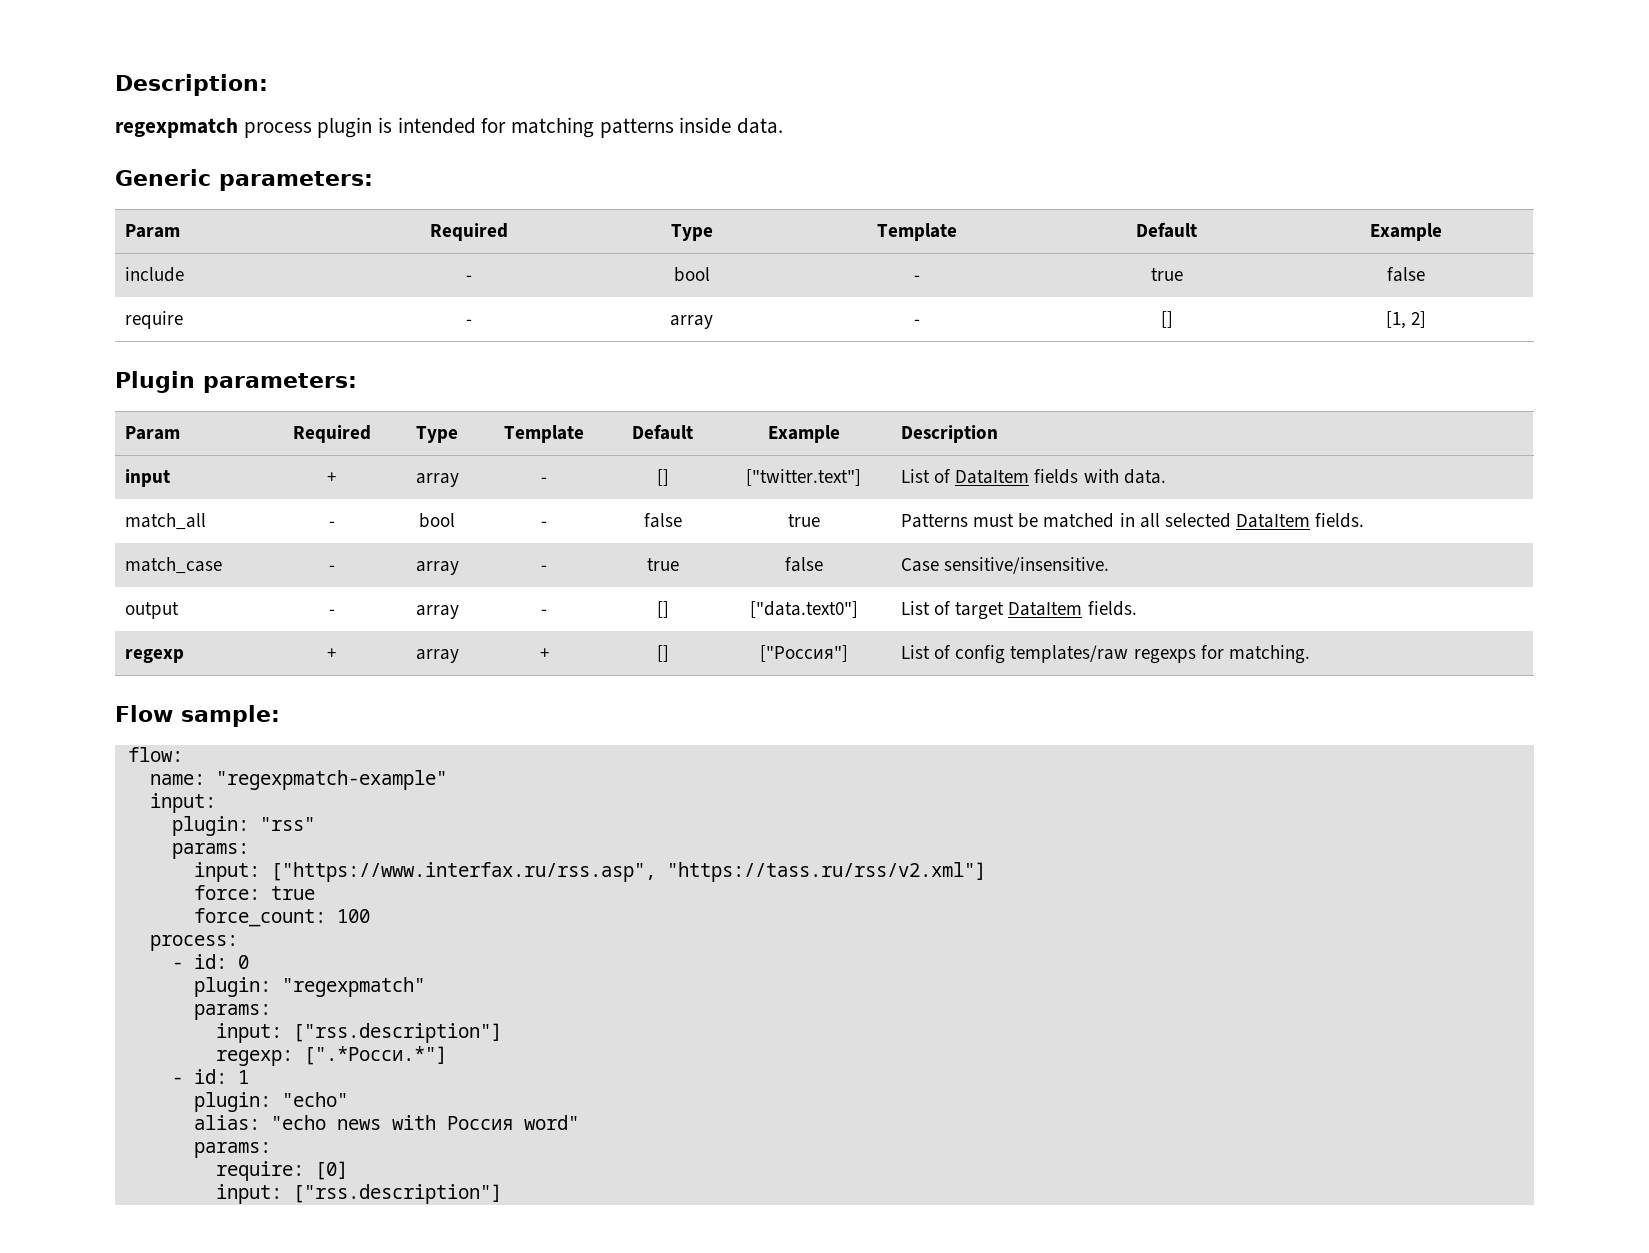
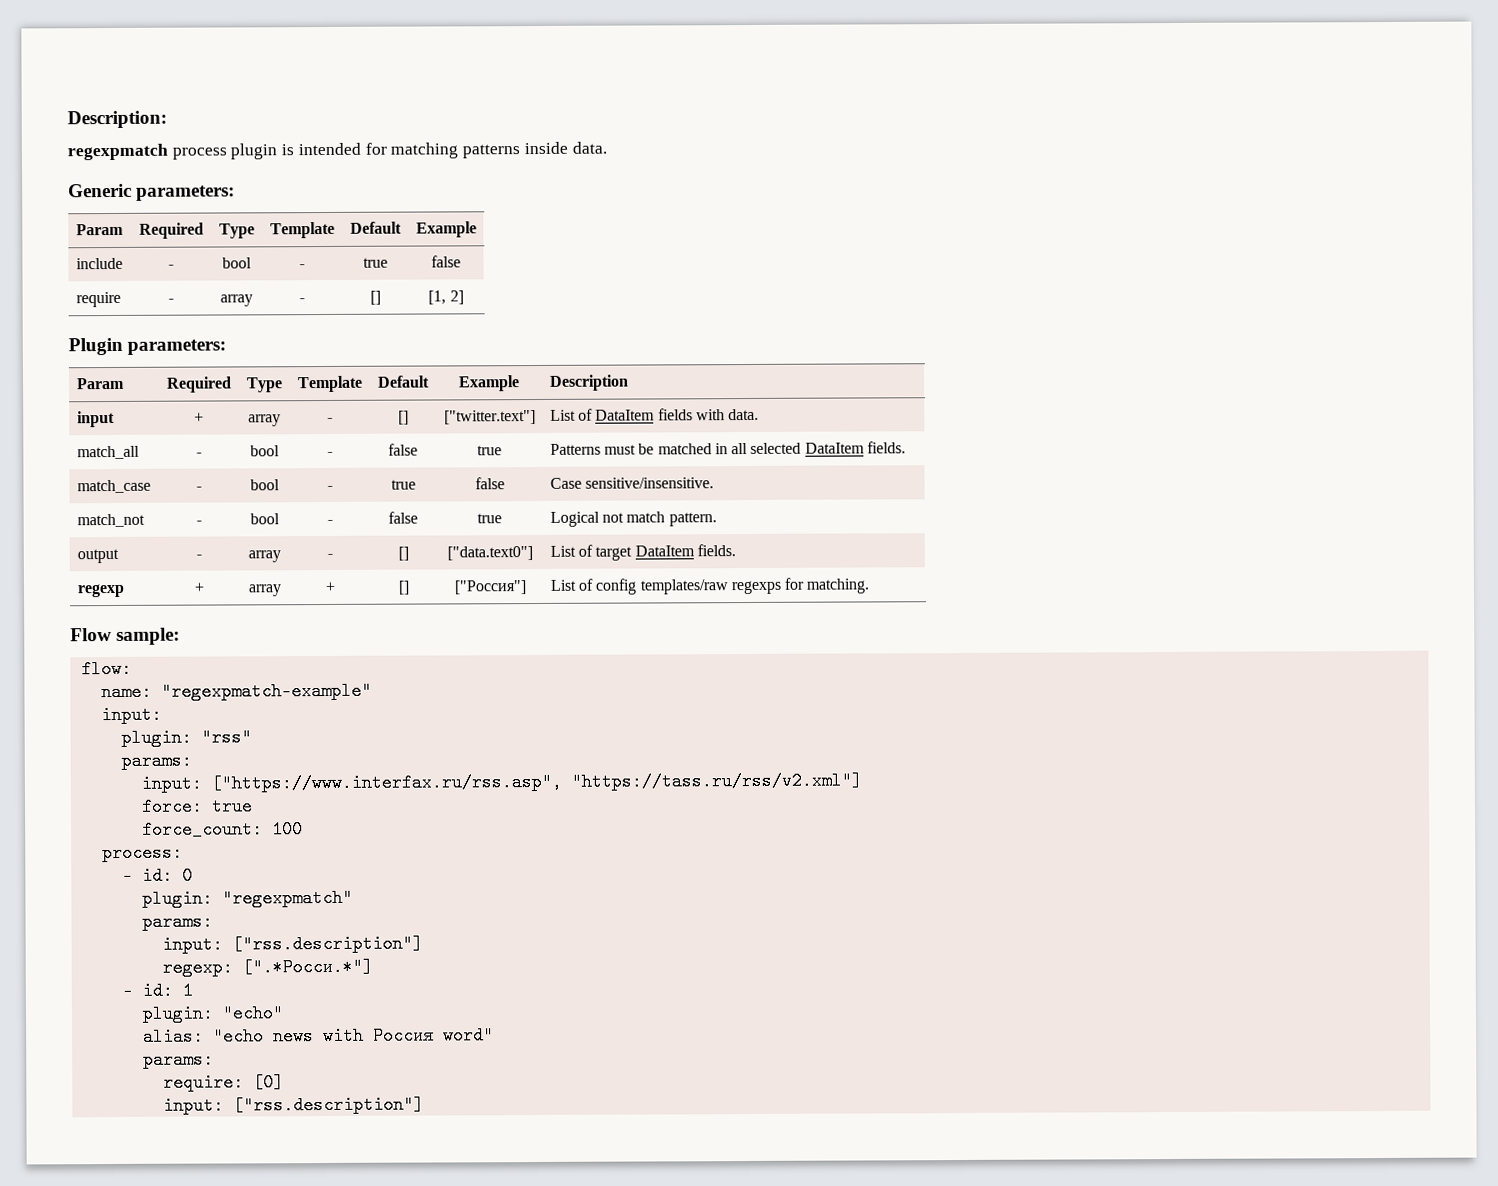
- match_case | - | array | - | true | false | Case sensitive/insensitive.
+ match_case | - | bool | - | true | false | Case sensitive/insensitive.
+ match_not | - | bool | - | false | true | Logical not match pattern.

